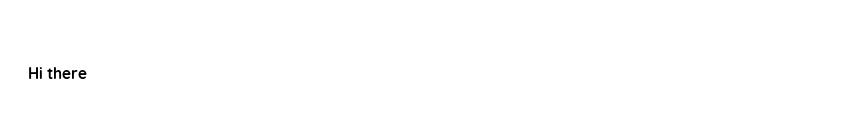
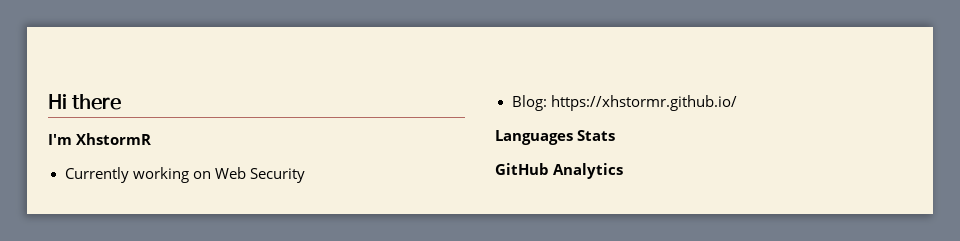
+ I'm XhstormR
+ Currently working on Web Security
+ Blog: https://xhstormr.github.io/
+ Languages Stats
+ GitHub Analytics

